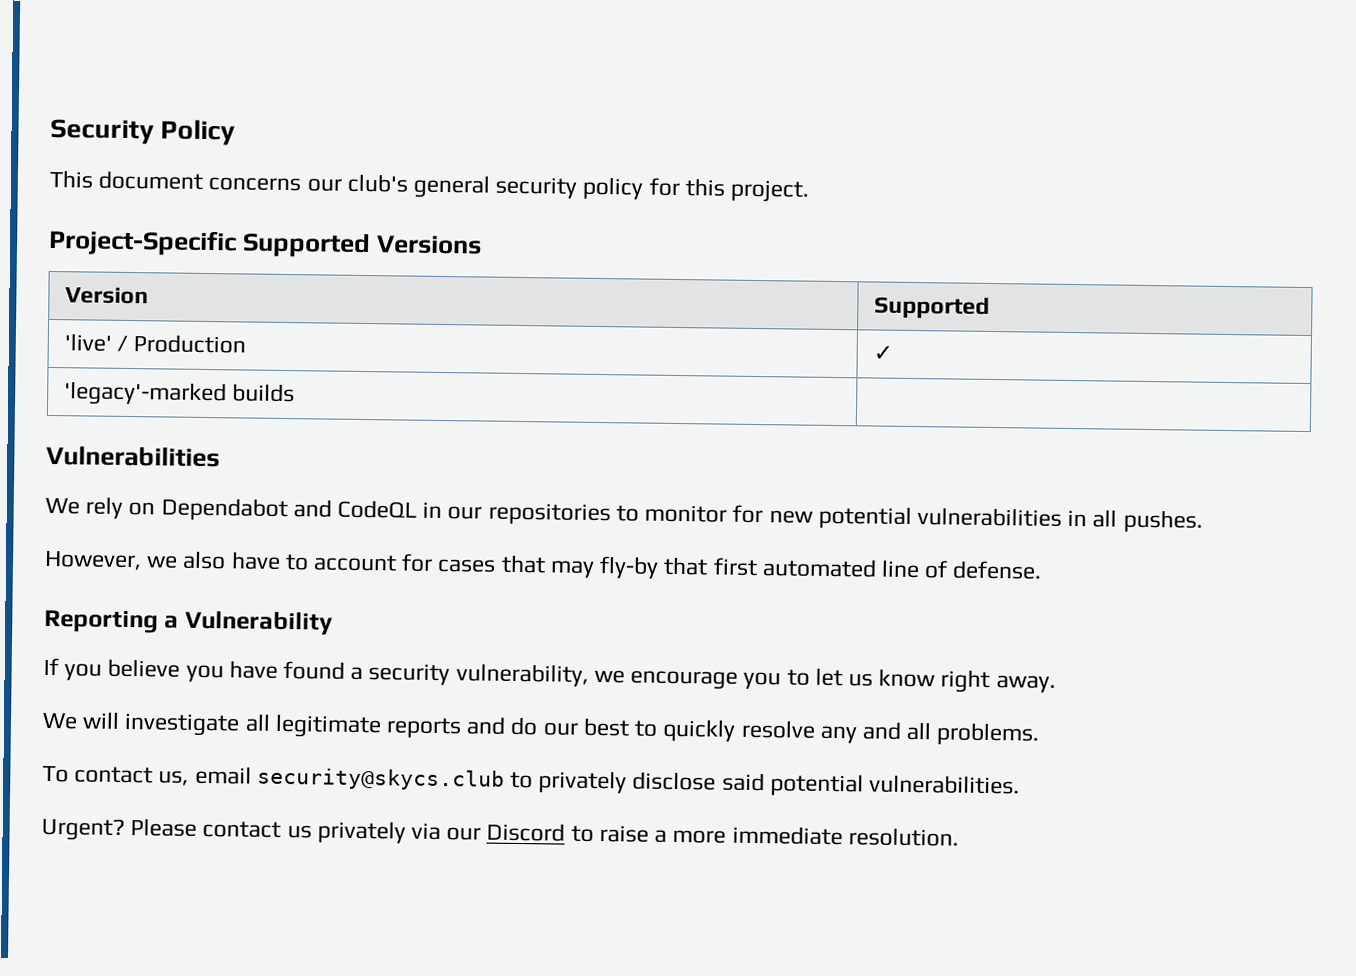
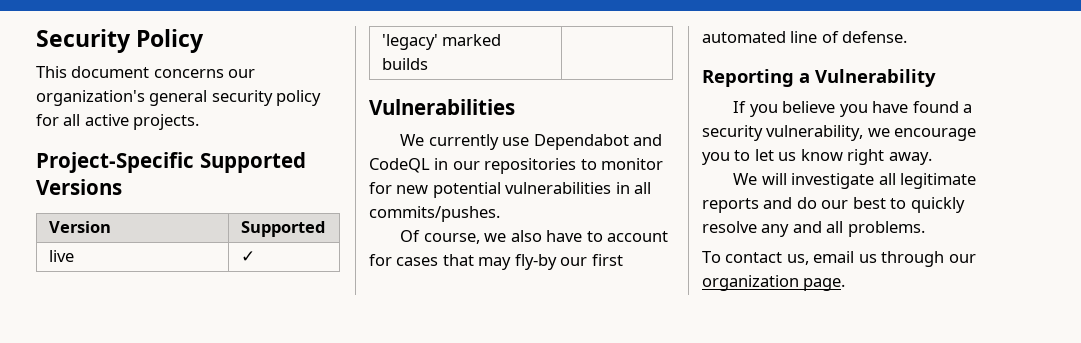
- This document concerns our club's general security policy for this project.
+ This document concerns our organization's general security policy for all active projects.
- 'live' / Production | ✓
+ live | ✓
- 'legacy'-marked builds |
+ 'legacy' marked builds |
- We rely on Dependabot and CodeQL in our repositories to monitor for new potential vulnerabilities in all pushes.
- However, we also have to account for cases that may fly-by that first automated line of defense.
+ We currently use Dependabot and CodeQL in our repositories to monitor for new potential vulnerabilities in all commits/pushes.
+ Of course, we also have to account for cases that may fly-by our first automated line of defense.
- To contact us, email security@skycs.club to privately disclose said potential vulnerabilities.
- Urgent? Please contact us privately via our Discord to raise a more immediate resolution.
+ To contact us, email us through our organization page.

